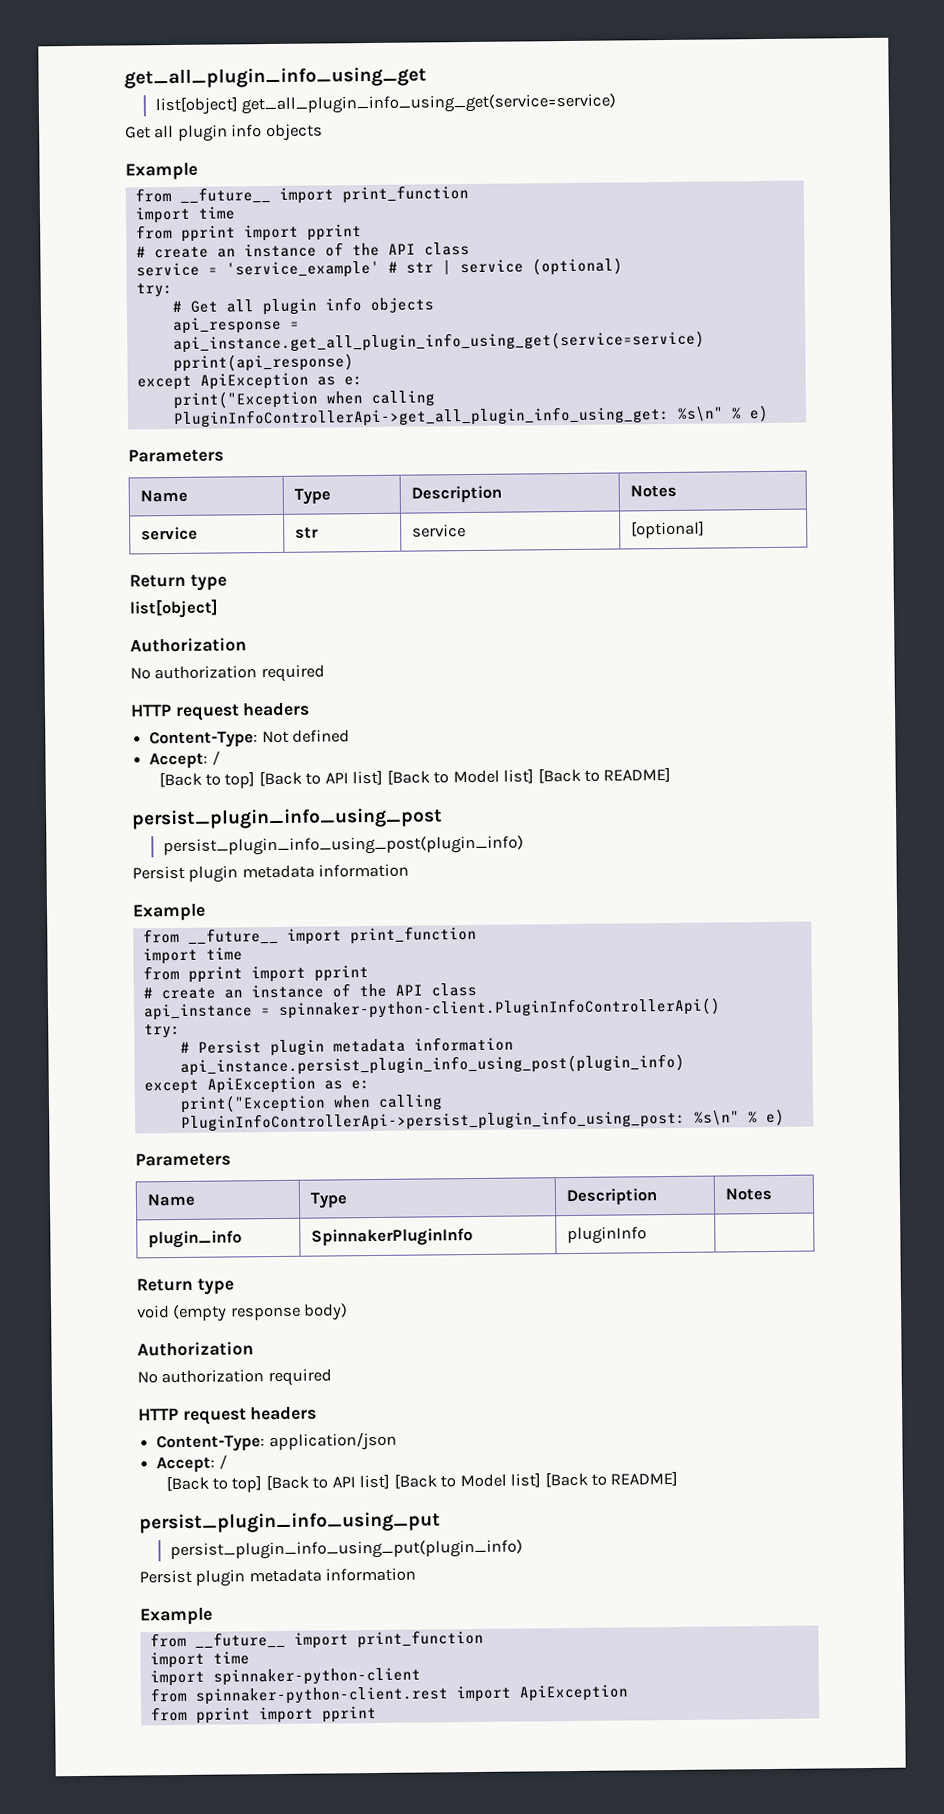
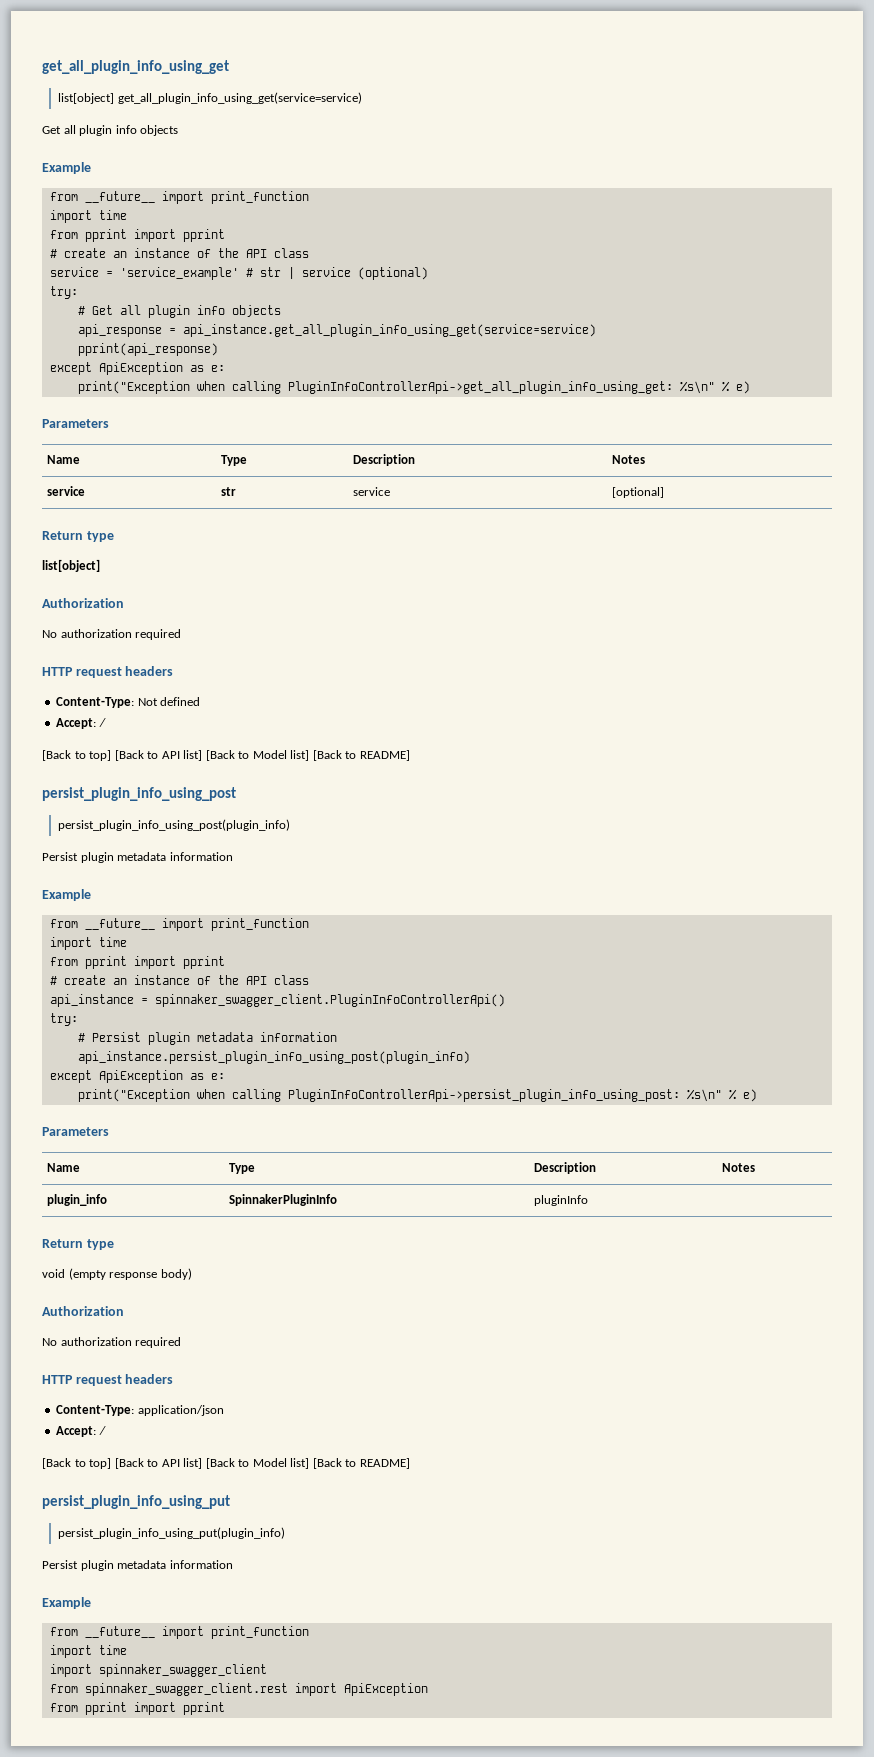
- api_instance = spinnaker-python-client.PluginInfoControllerApi()
+ api_instance = spinnaker_swagger_client.PluginInfoControllerApi()
- import spinnaker-python-client
- from spinnaker-python-client.rest import ApiException
+ import spinnaker_swagger_client
+ from spinnaker_swagger_client.rest import ApiException

